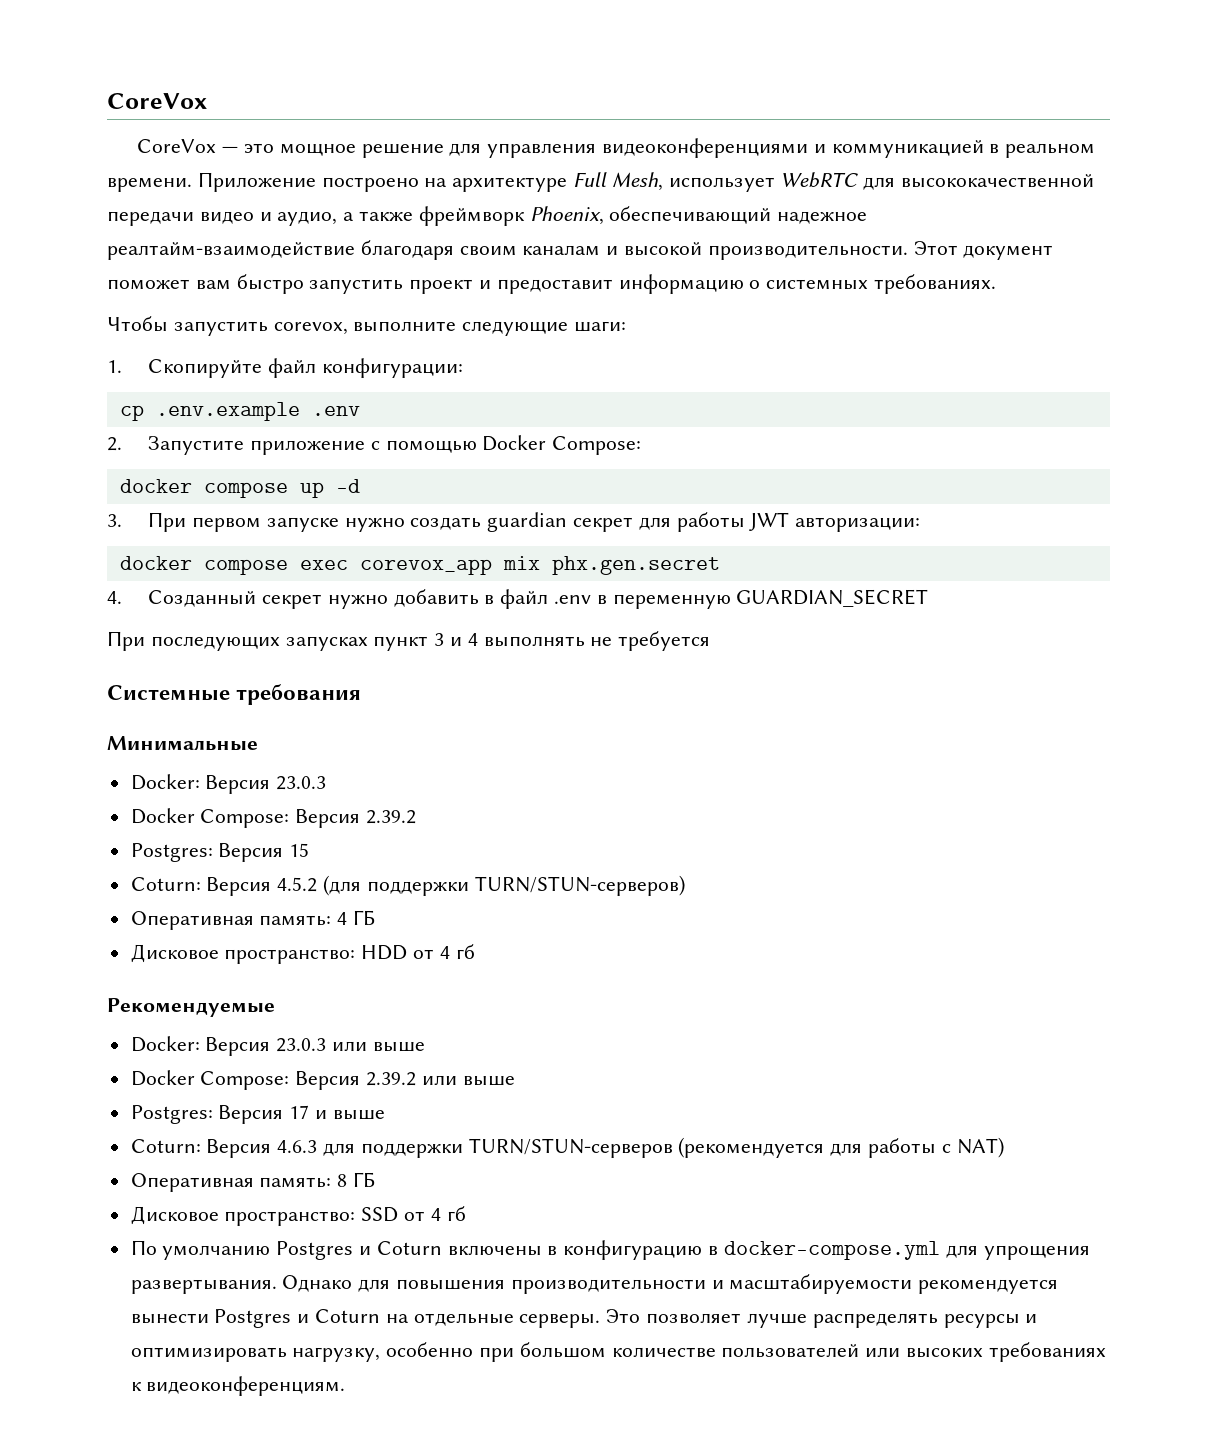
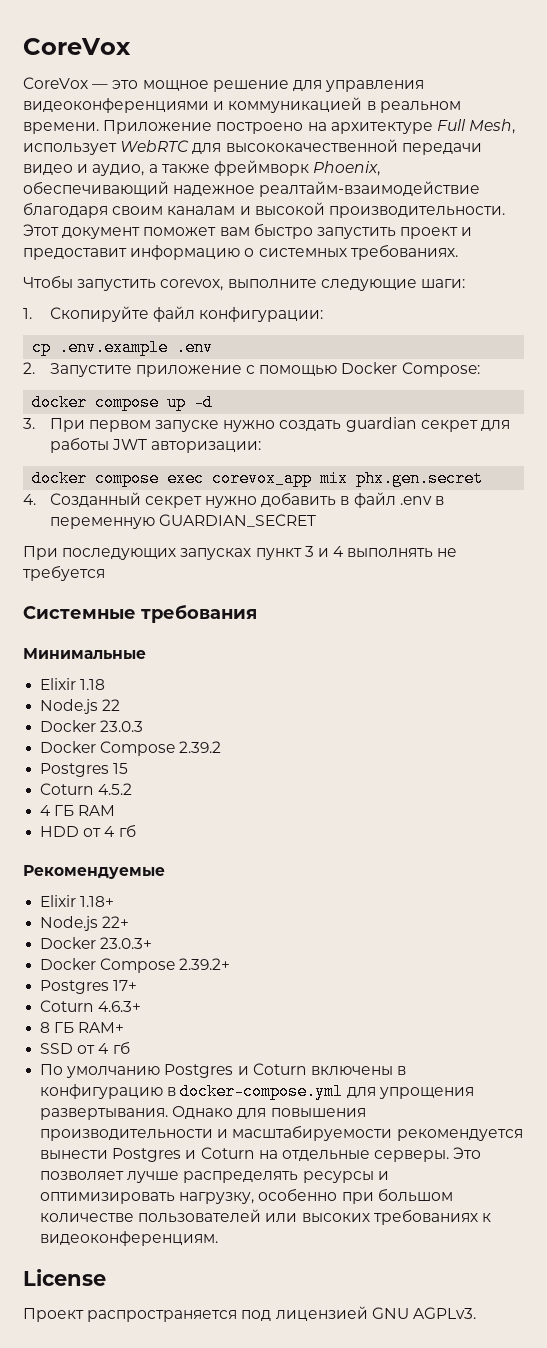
  Минимальные
- Docker: Версия 23.0.3
- Docker Compose: Версия 2.39.2
+ Elixir 1.18
+ Node.js 22
+ Docker 23.0.3
+ Docker Compose 2.39.2
- Postgres: Версия 15
+ Postgres 15
- Coturn: Версия 4.5.2 (для поддержки TURN/STUN-серверов)
- Оперативная память: 4 ГБ
- Дисковое пространство: HDD от 4 гб
+ Coturn 4.5.2
+ 4 ГБ RAM
+ HDD от 4 гб
- Docker: Версия 23.0.3 или выше
- Docker Compose: Версия 2.39.2 или выше
- Postgres: Версия 17 и выше
- Coturn: Версия 4.6.3 для поддержки TURN/STUN-серверов (рекомендуется для работы с NAT)
- Оперативная память: 8 ГБ
- Дисковое пространство: SSD от 4 гб
+ Elixir 1.18+
+ Node.js 22+
+ Docker 23.0.3+
+ Docker Compose 2.39.2+
+ Postgres 17+
+ Coturn 4.6.3+
+ 8 ГБ RAM+
+ SSD от 4 гб
+ License
+ Проект распространяется под лицензией GNU AGPLv3.

